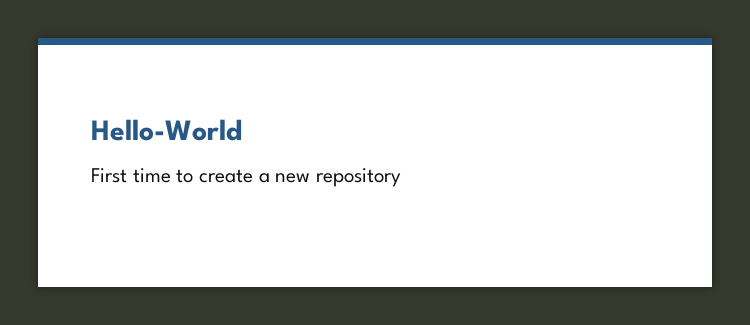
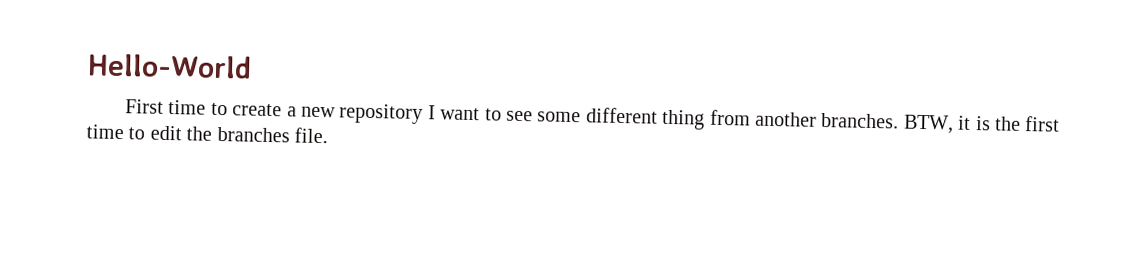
- First time to create a new repository
+ First time to create a new repository I want to see some different thing from another branches. BTW, it is the first time to edit the branches file.

